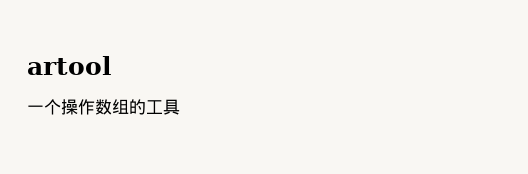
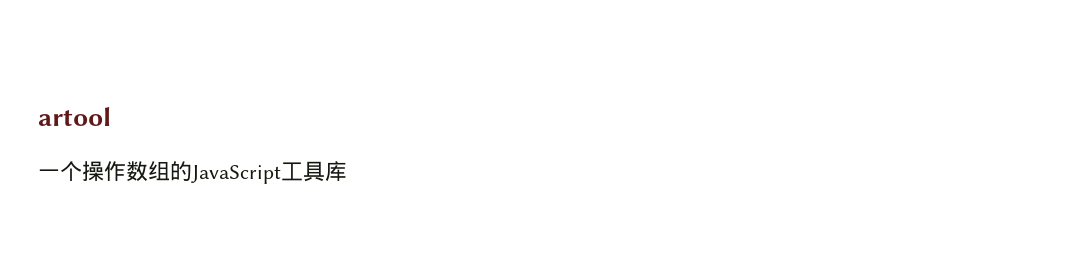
- 一个操作数组的工具
+ 一个操作数组的JavaScript工具库

